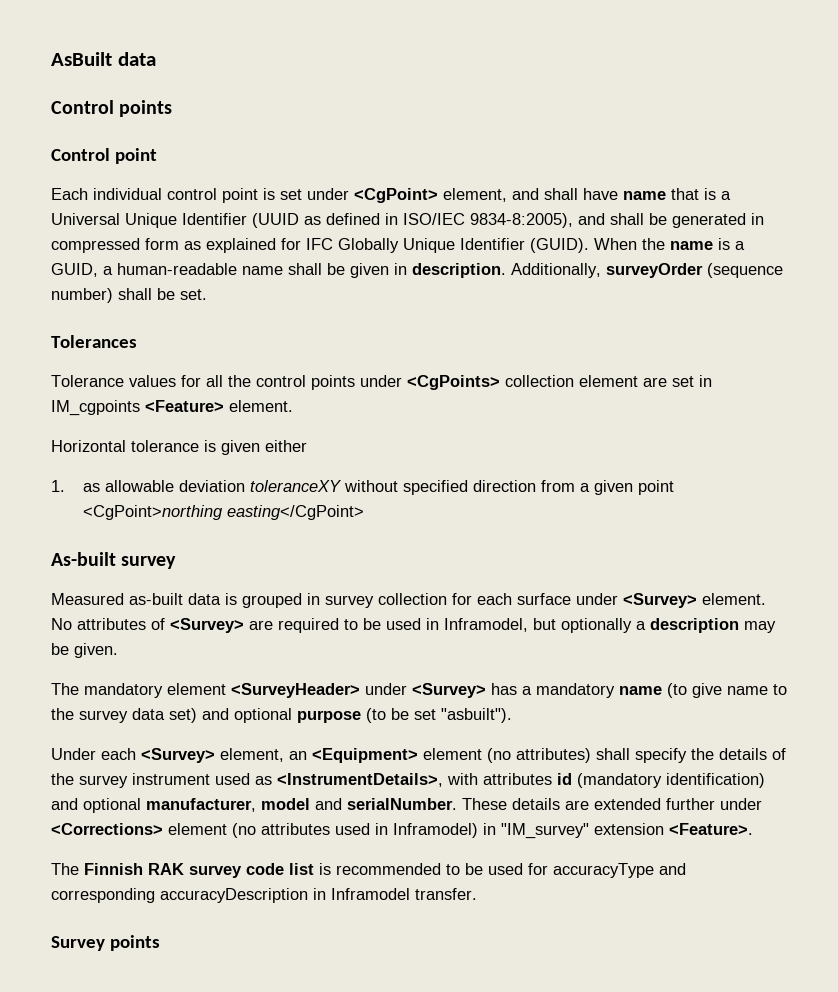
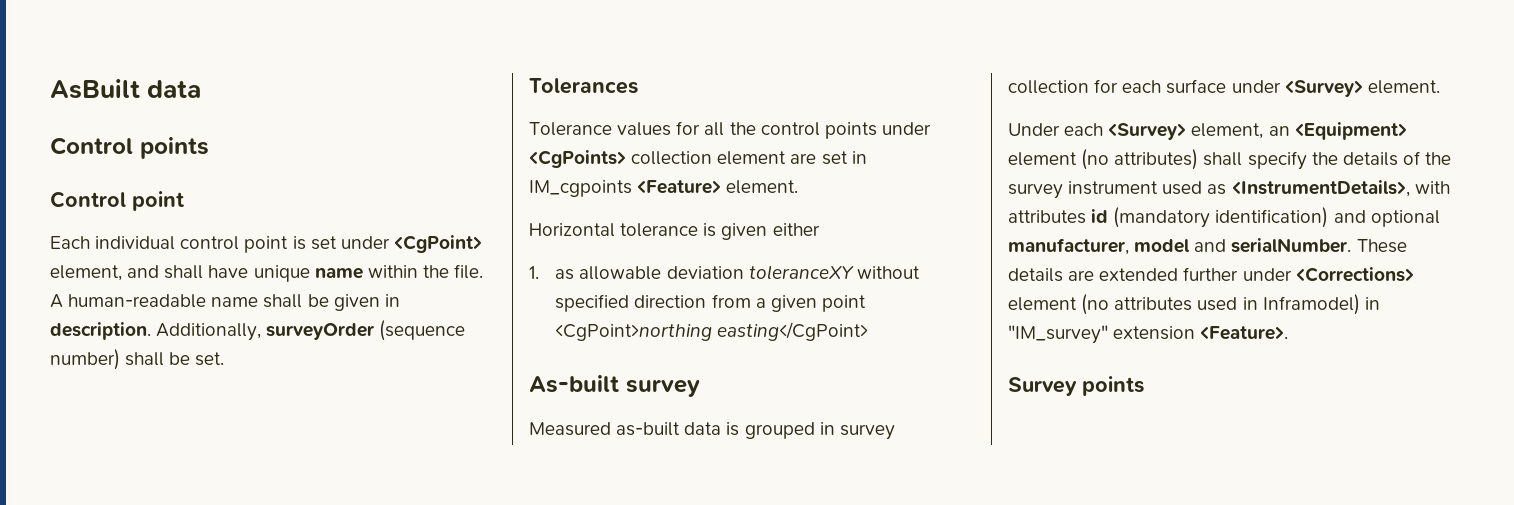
- Each individual control point is set under <CgPoint> element, and shall have name that is a Universal Unique Identifier (UUID as defined in ISO/IEC 9834-8:2005), and shall be generated in compressed form as explained for IFC Globally Unique Identifier (GUID). When the name is a GUID, a human-readable name shall be given in description.
+ Each individual control point is set under <CgPoint> element, and shall have unique name within the file. A human-readable name shall be given in description.
- No attributes of <Survey> are required to be used in Inframodel, but optionally a description may be given.
- The mandatory element <SurveyHeader> under <Survey> has a mandatory name (to give name to the survey data set) and optional purpose (to be set "asbuilt").
- The Finnish RAK survey code list is recommended to be used for accuracyType and corresponding accuracyDescription in Inframodel transfer.

